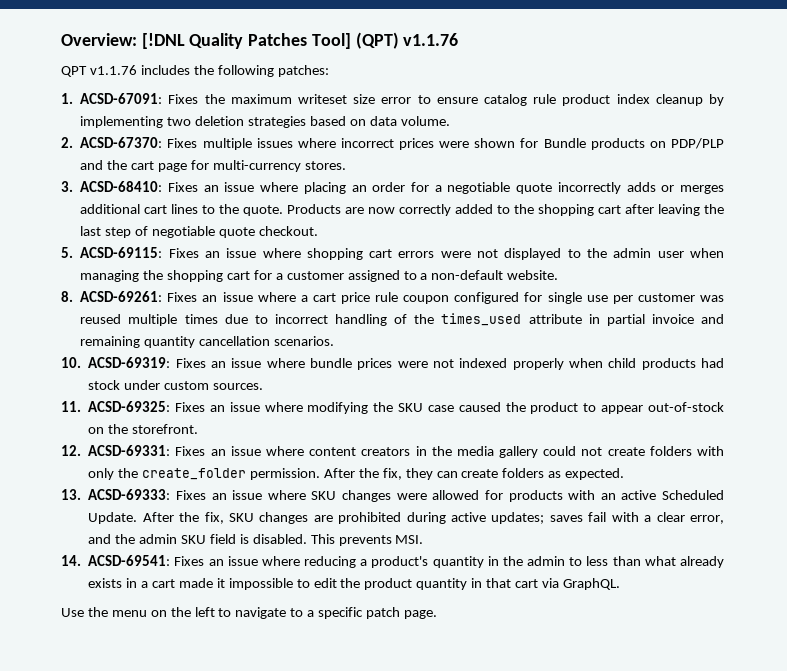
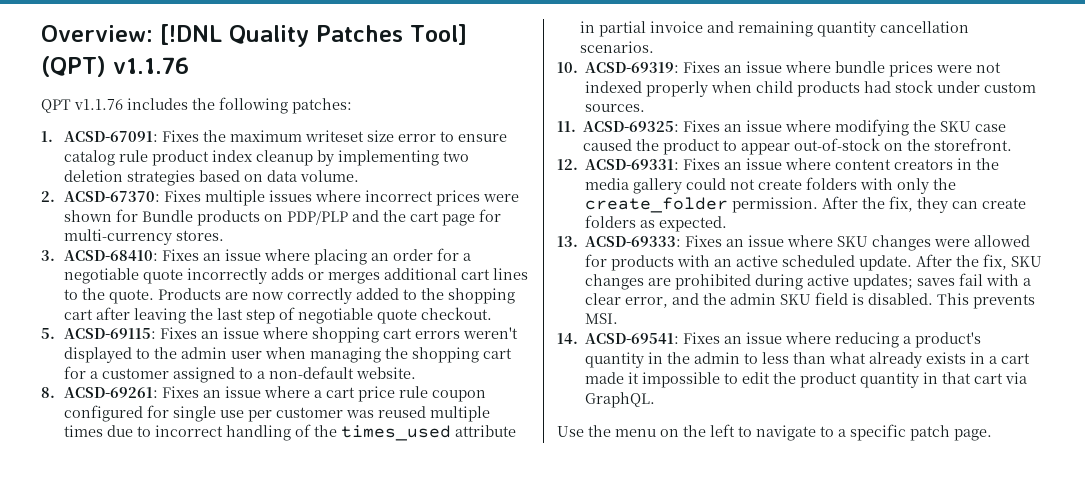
- 5. ACSD-69115: Fixes an issue where shopping cart errors were not displayed to the admin user when managing the shopping cart for a customer assigned to a non-default website.
+ 5. ACSD-69115: Fixes an issue where shopping cart errors weren't displayed to the admin user when managing the shopping cart for a customer assigned to a non-default website.
- 13. ACSD-69333: Fixes an issue where SKU changes were allowed for products with an active Scheduled Update.
+ 13. ACSD-69333: Fixes an issue where SKU changes were allowed for products with an active scheduled update.

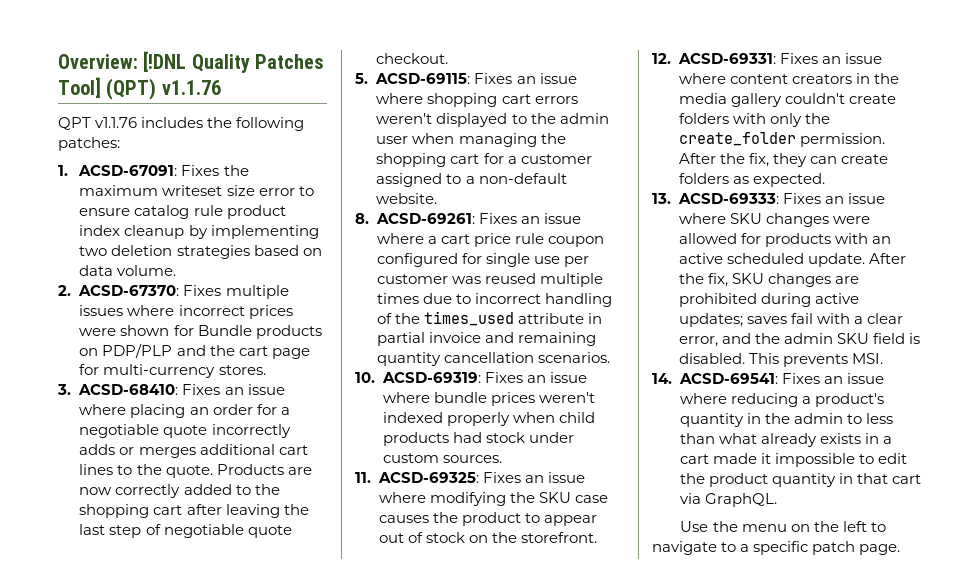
- 10. ACSD-69319: Fixes an issue where bundle prices were not indexed properly when child products had stock under custom sources.
+ 10. ACSD-69319: Fixes an issue where bundle prices weren't indexed properly when child products had stock under custom sources.
- 11. ACSD-69325: Fixes an issue where modifying the SKU case caused the product to appear out-of-stock on the storefront.
+ 11. ACSD-69325: Fixes an issue where modifying the SKU case causes the product to appear out of stock on the storefront.
- 12. ACSD-69331: Fixes an issue where content creators in the media gallery could not create folders with only the create_folder permission.
+ 12. ACSD-69331: Fixes an issue where content creators in the media gallery couldn't create folders with only the create_folder permission.

